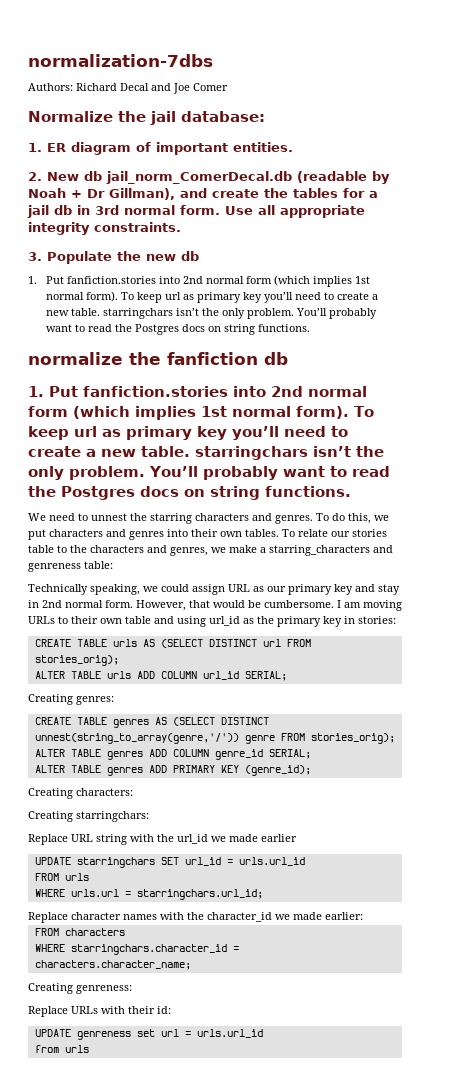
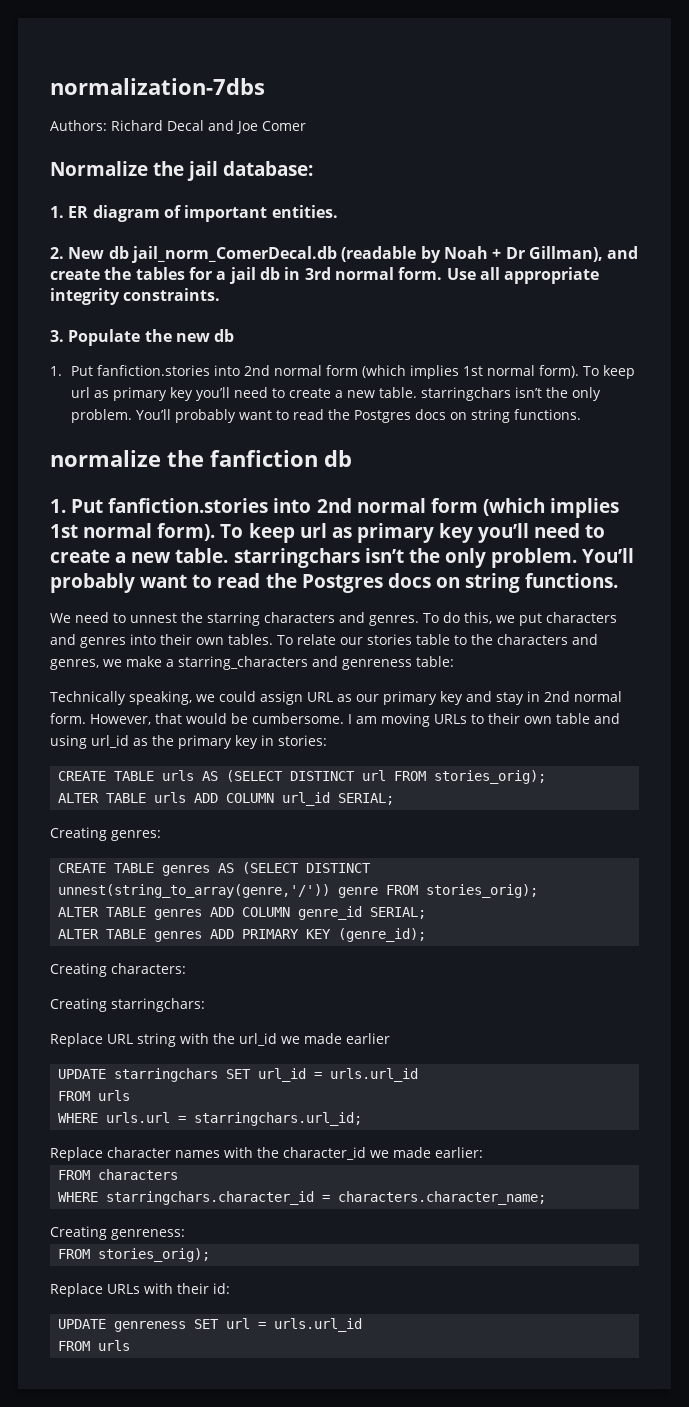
  Creating genreness:
+ FROM stories_orig);
- UPDATE genreness set url = urls.url_id
- from urls
+ UPDATE genreness SET url = urls.url_id
+ FROM urls

